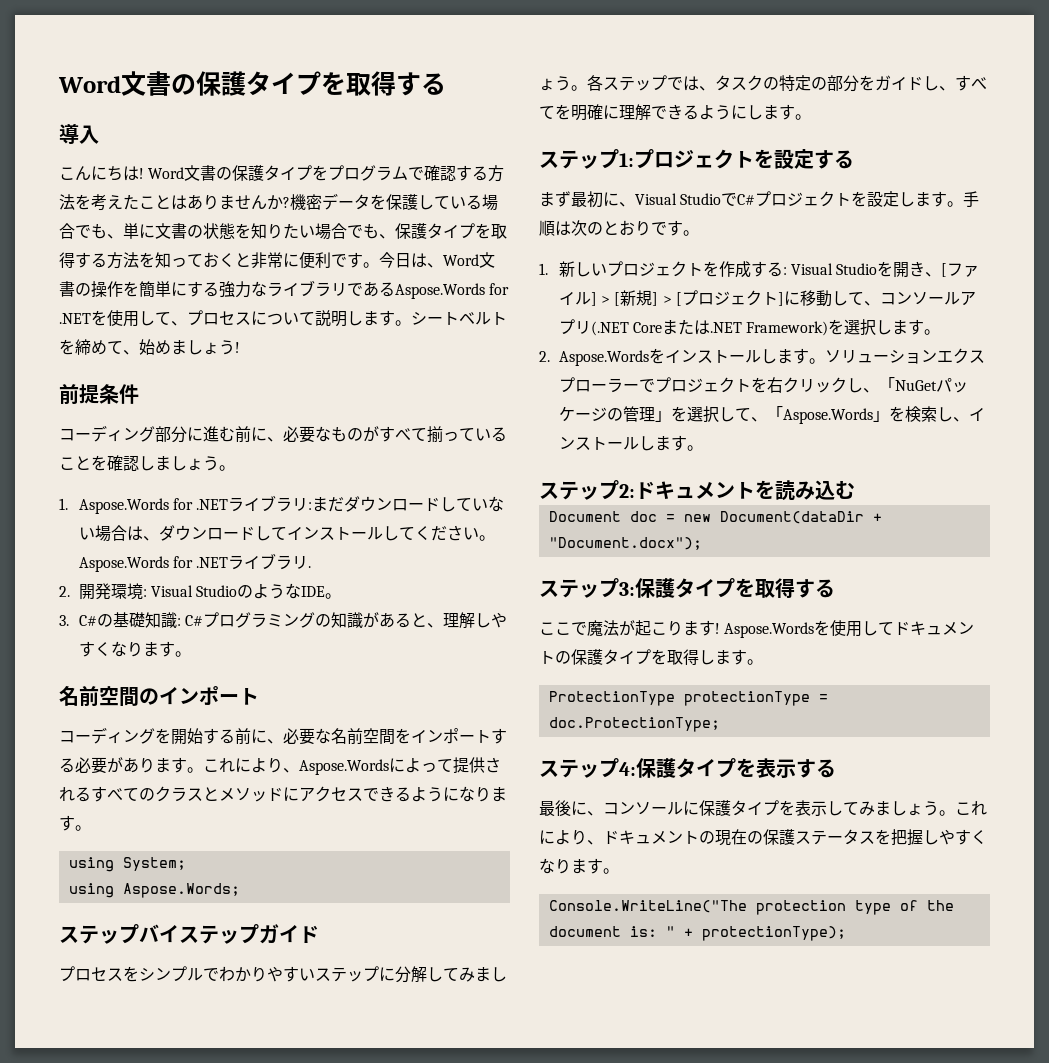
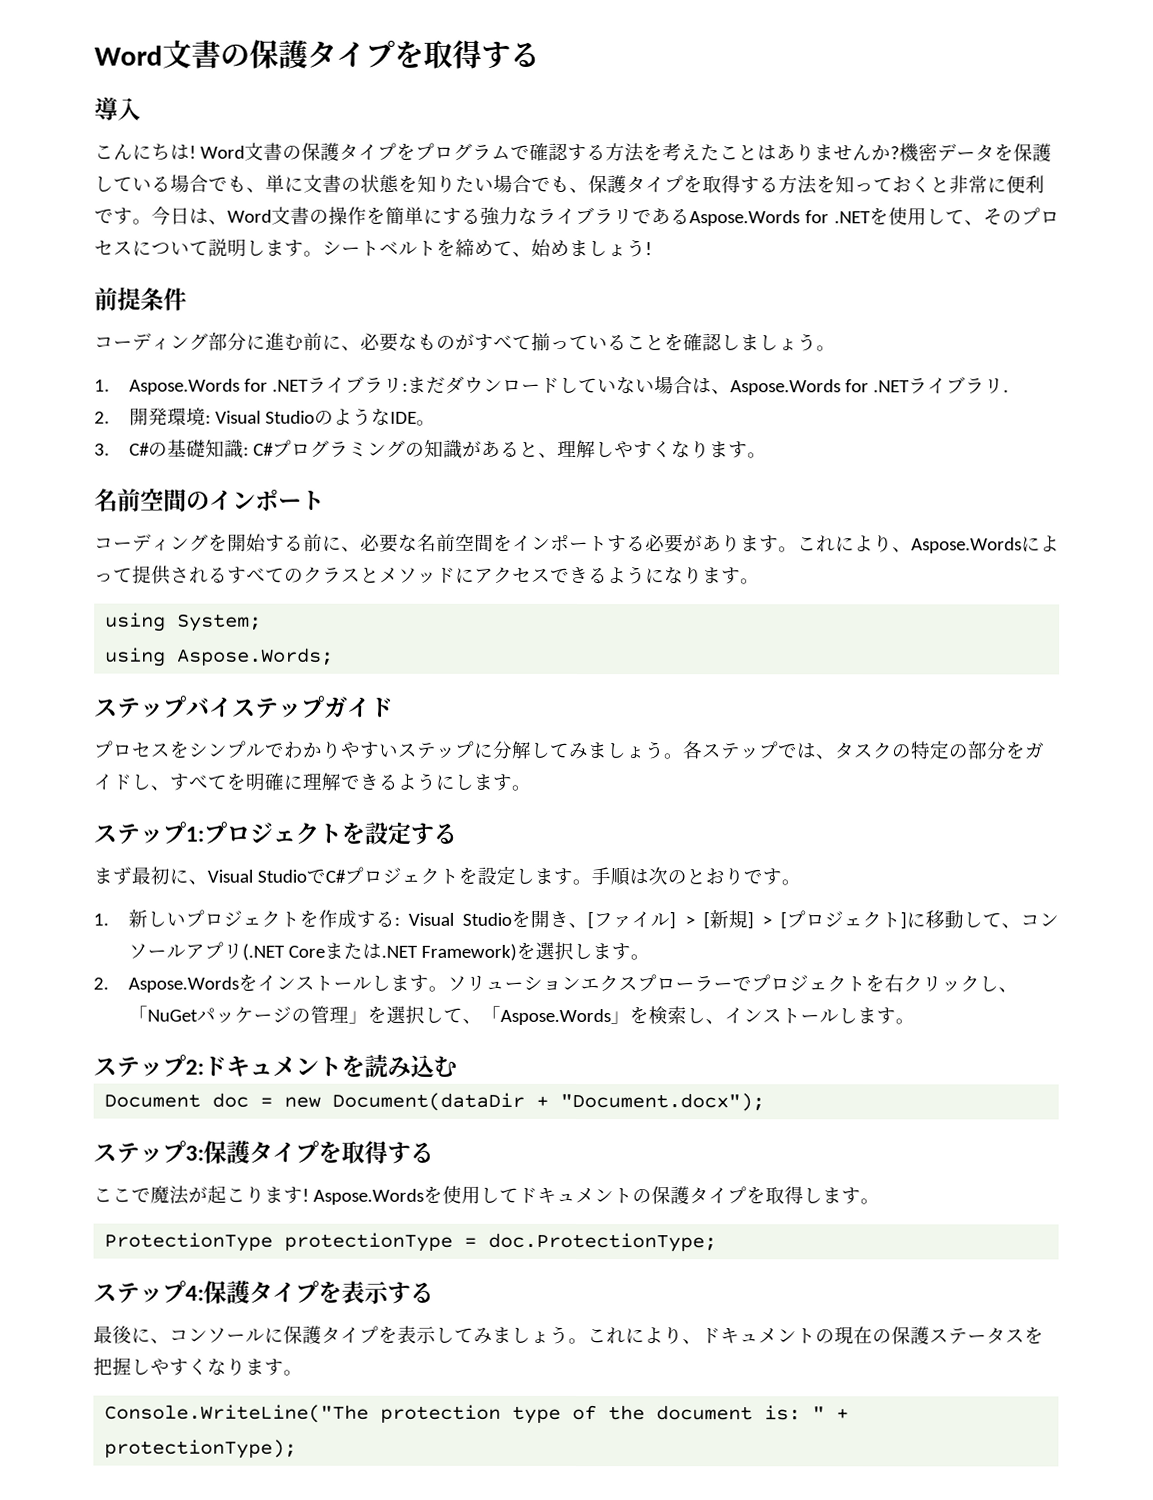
- 今日は、Word文書の操作を簡単にする強力なライブラリであるAspose.Words for .NETを使用して、プロセスについて説明します。
+ 今日は、Word文書の操作を簡単にする強力なライブラリであるAspose.Words for .NETを使用して、そのプロセスについて説明します。
- 1. Aspose.Words for .NETライブラリ:まだダウンロードしていない場合は、ダウンロードしてインストールしてください。Aspose.Words for .NETライブラリ.
+ 1. Aspose.Words for .NETライブラリ:まだダウンロードしていない場合は、Aspose.Words for .NETライブラリ.

